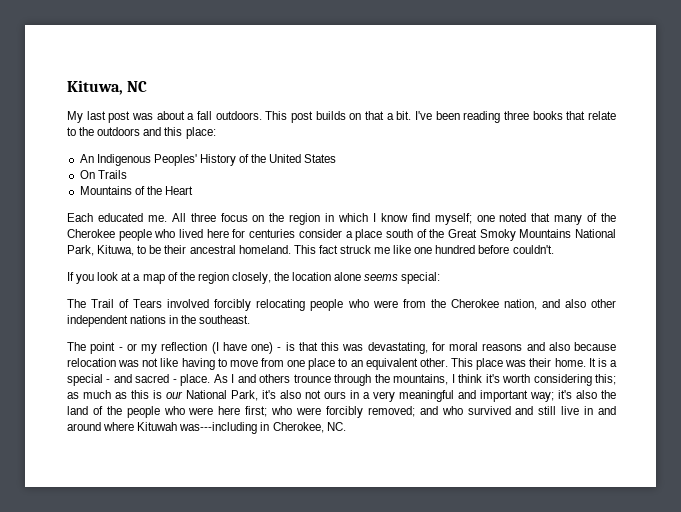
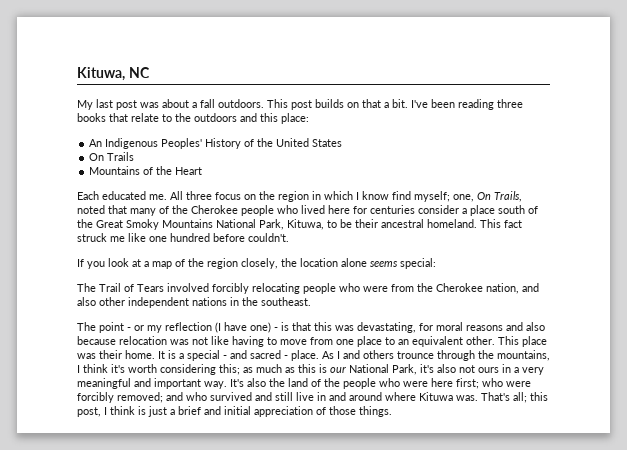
- All three focus on the region in which I know find myself; one noted that many of the Cherokee people who lived here for centuries consider a place south of the Great Smoky Mountains National Park, Kituwa, to be their ancestral homeland.
+ All three focus on the region in which I know find myself; one, On Trails, noted that many of the Cherokee people who lived here for centuries consider a place south of the Great Smoky Mountains National Park, Kituwa, to be their ancestral homeland.
- As I and others trounce through the mountains, I think it's worth considering this; as much as this is our National Park, it's also not ours in a very meaningful and important way; it's also the land of the people who were here first; who were forcibly removed; and who survived and still live in and around where Kituwah was---including in Cherokee, NC.
+ As I and others trounce through the mountains, I think it's worth considering this; as much as this is our National Park, it's also not ours in a very meaningful and important way. It's also the land of the people who were here first; who were forcibly removed; and who survived and still live in and around where Kituwa was. That's all; this post, I think is just a brief and initial appreciation of those things.

